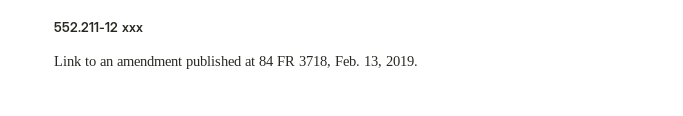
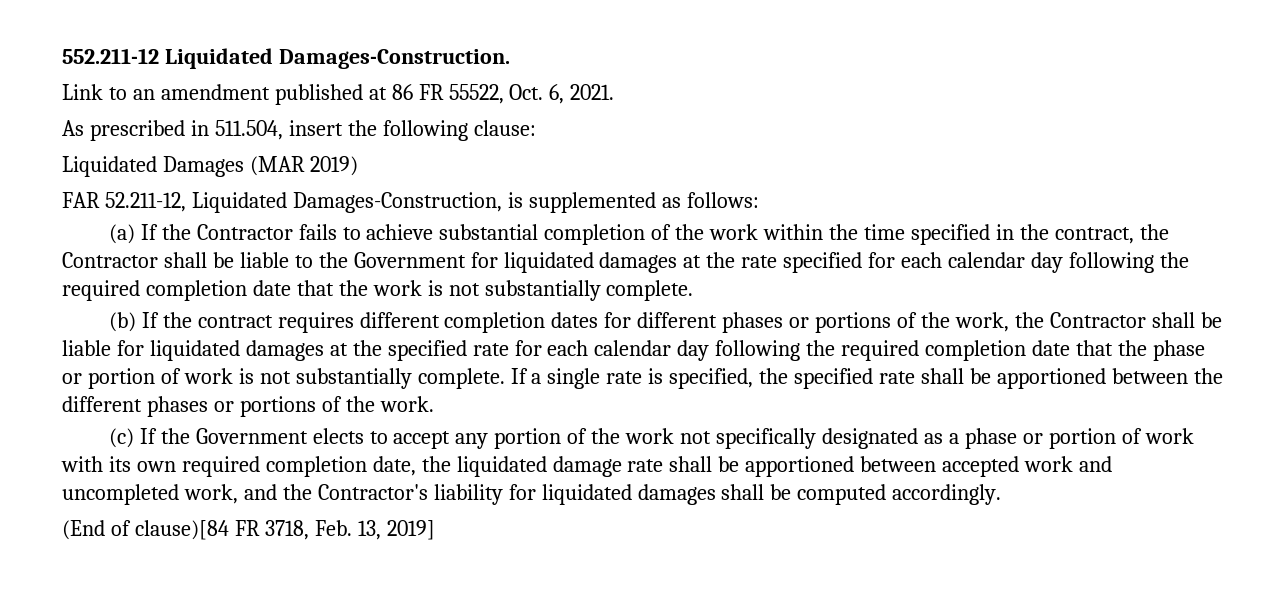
- 552.211-12 xxx
+ 552.211-12 Liquidated Damages-Construction.
- Link to an amendment published at 84 FR 3718, Feb. 13, 2019.
+ Link to an amendment published at 86 FR 55522, Oct. 6, 2021.
+ As prescribed in 511.504, insert the following clause:
+ Liquidated Damages (MAR 2019)
+ FAR 52.211-12, Liquidated Damages-Construction, is supplemented as follows:
+ (a) If the Contractor fails to achieve substantial completion of the work within the time specified in the contract, the Contractor shall be liable to the Government for liquidated damages at the rate specified for each calendar day following the required completion date that the work is not substantially complete.
+ (b) If the contract requires different completion dates for different phases or portions of the work, the Contractor shall be liable for liquidated damages at the specified rate for each calendar day following the required completion date that the phase or portion of work is not substantially complete. If a single rate is specified, the specified rate shall be apportioned between the different phases or portions of the work.
+ (c) If the Government elects to accept any portion of the work not specifically designated as a phase or portion of work with its own required completion date, the liquidated damage rate shall be apportioned between accepted work and uncompleted work, and the Contractor's liability for liquidated damages shall be computed accordingly.
+ (End of clause)[84 FR 3718, Feb. 13, 2019]

